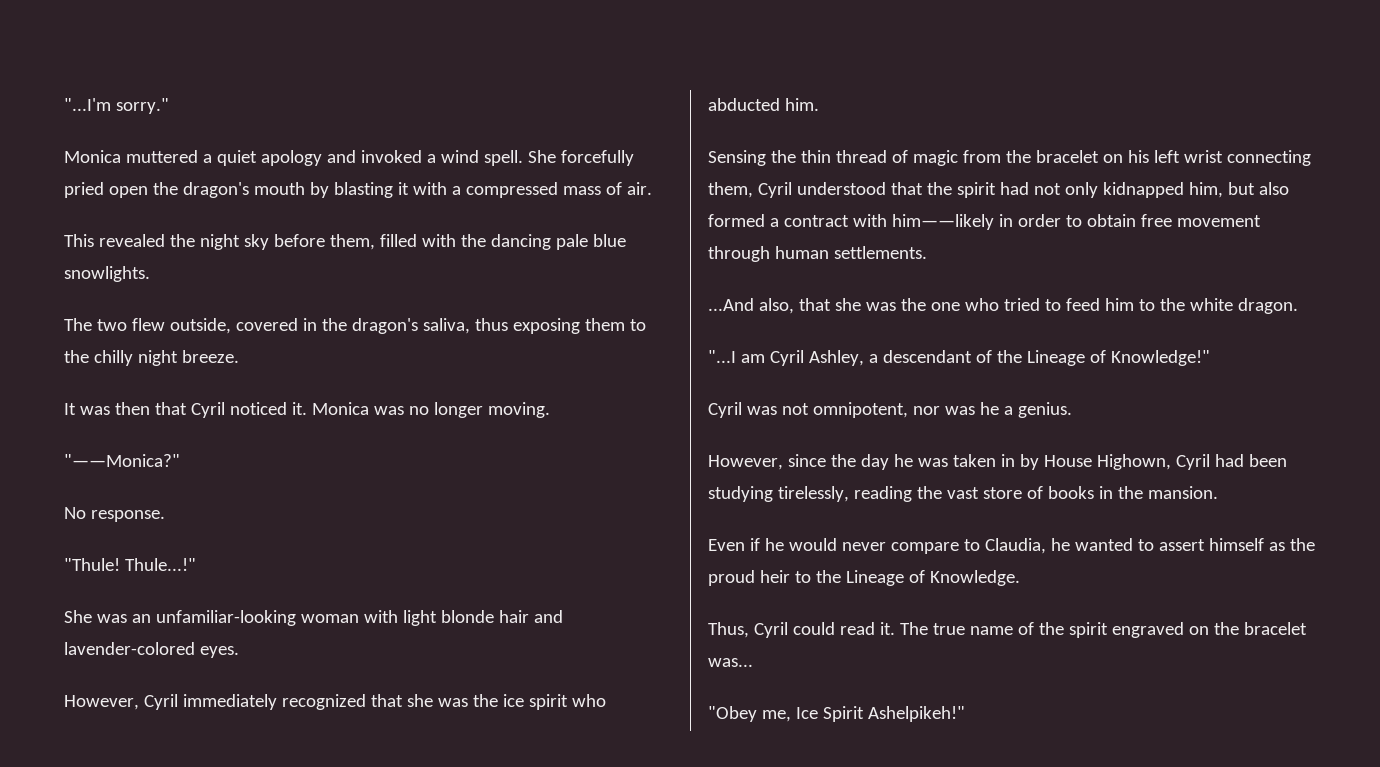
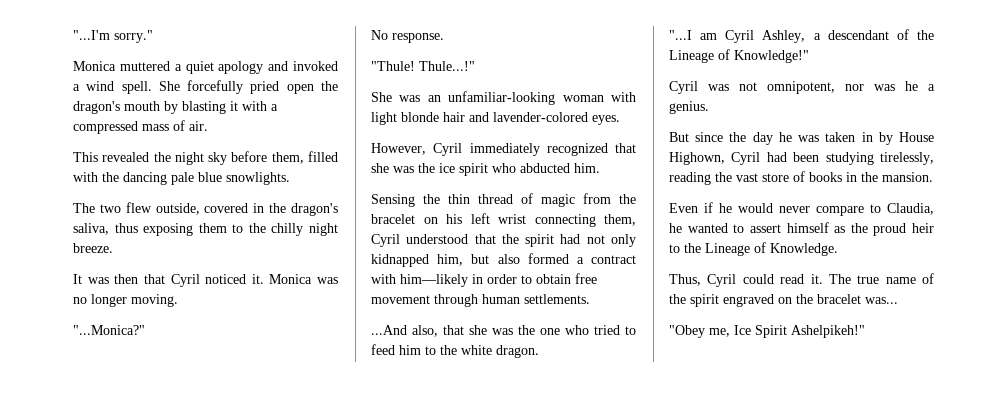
- "——Monica?"
+ "...Monica?"
- Sensing the thin thread of magic from the bracelet on his left wrist connecting them, Cyril understood that the spirit had not only kidnapped him, but also formed a contract with him——likely in order to obtain free movement through human settlements.
+ Sensing the thin thread of magic from the bracelet on his left wrist connecting them, Cyril understood that the spirit had not only kidnapped him, but also formed a contract with him—likely in order to obtain free movement through human settlements.
- However, since the day he was taken in by House Highown, Cyril had been studying tirelessly, reading the vast store of books in the mansion.
+ But since the day he was taken in by House Highown, Cyril had been studying tirelessly, reading the vast store of books in the mansion.

